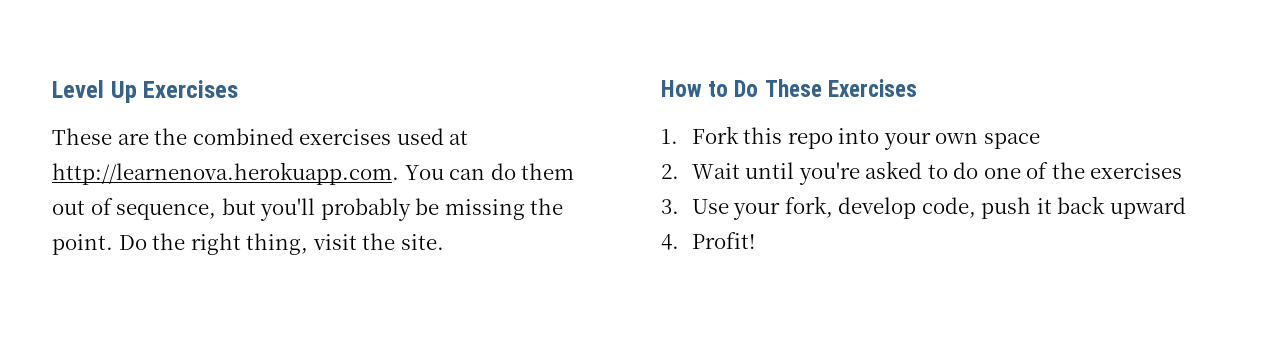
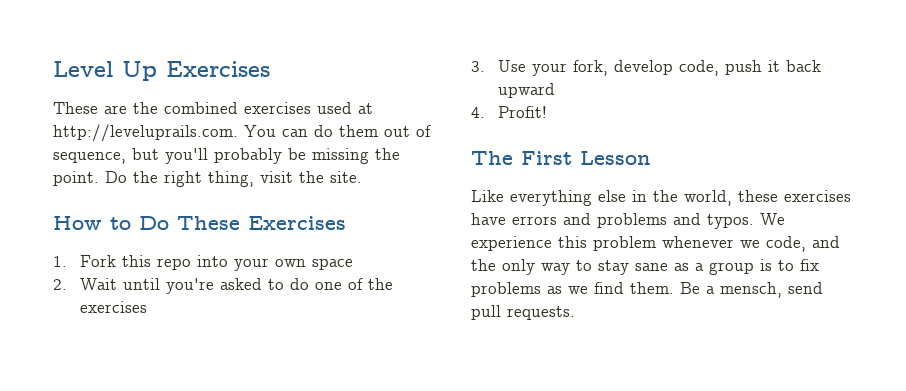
- These are the combined exercises used at http://learnenova.herokuapp.com. You can do them out of sequence, but you'll probably be missing the point.
+ These are the combined exercises used at http://leveluprails.com. You can do them out of sequence, but you'll probably be missing the point.
+ The First Lesson
+ Like everything else in the world, these exercises have errors and problems and typos. We experience this problem whenever we code, and the only way to stay sane as a group is to fix problems as we find them. Be a mensch, send pull requests.

